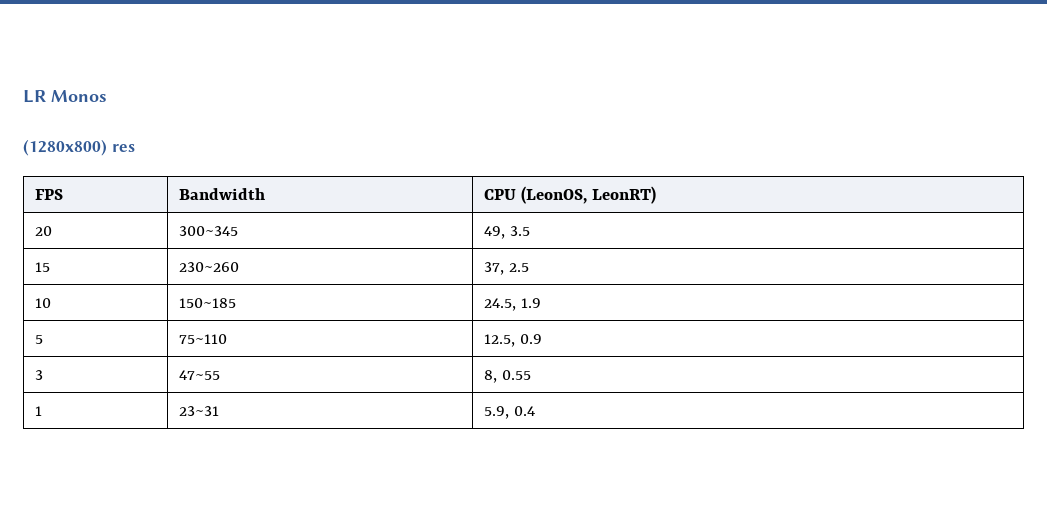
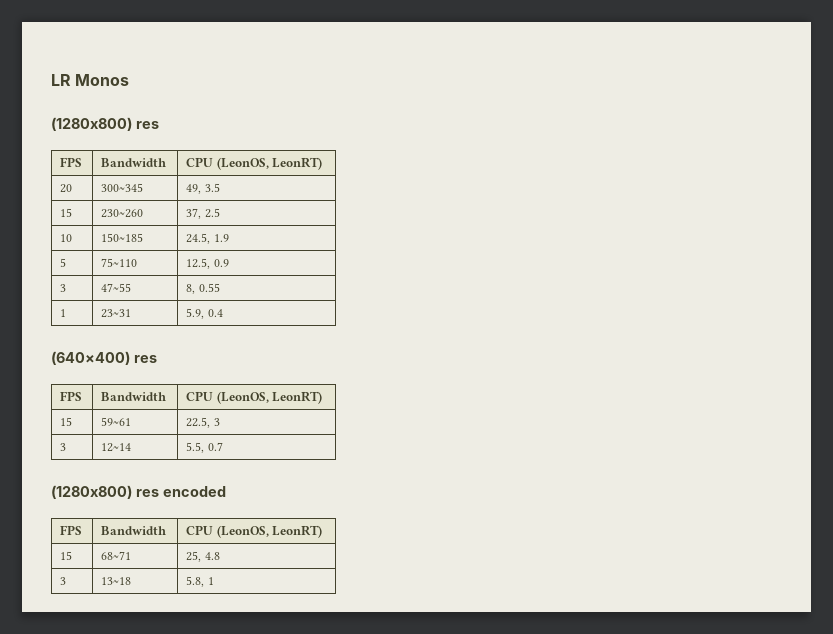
+ (640×400) res
+ FPS | Bandwidth | CPU (LeonOS, LeonRT)
+ 15 | 59~61 | 22.5, 3
+ 3 | 12~14 | 5.5, 0.7
+ (1280x800) res encoded
+ FPS | Bandwidth | CPU (LeonOS, LeonRT)
+ 15 | 68~71 | 25, 4.8
+ 3 | 13~18 | 5.8, 1

